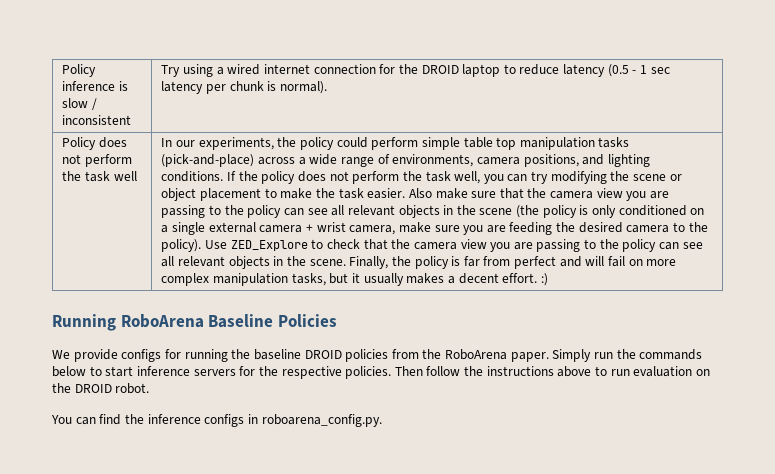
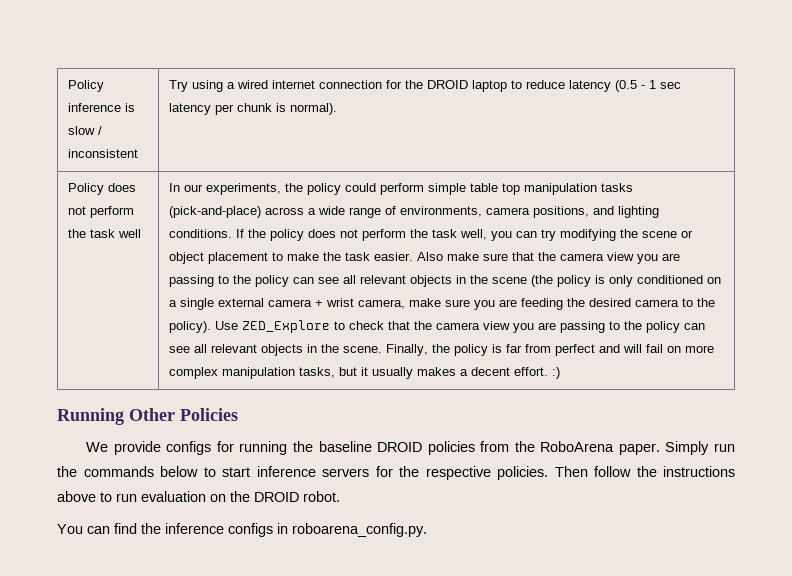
- Running RoboArena Baseline Policies
+ Running Other Policies

